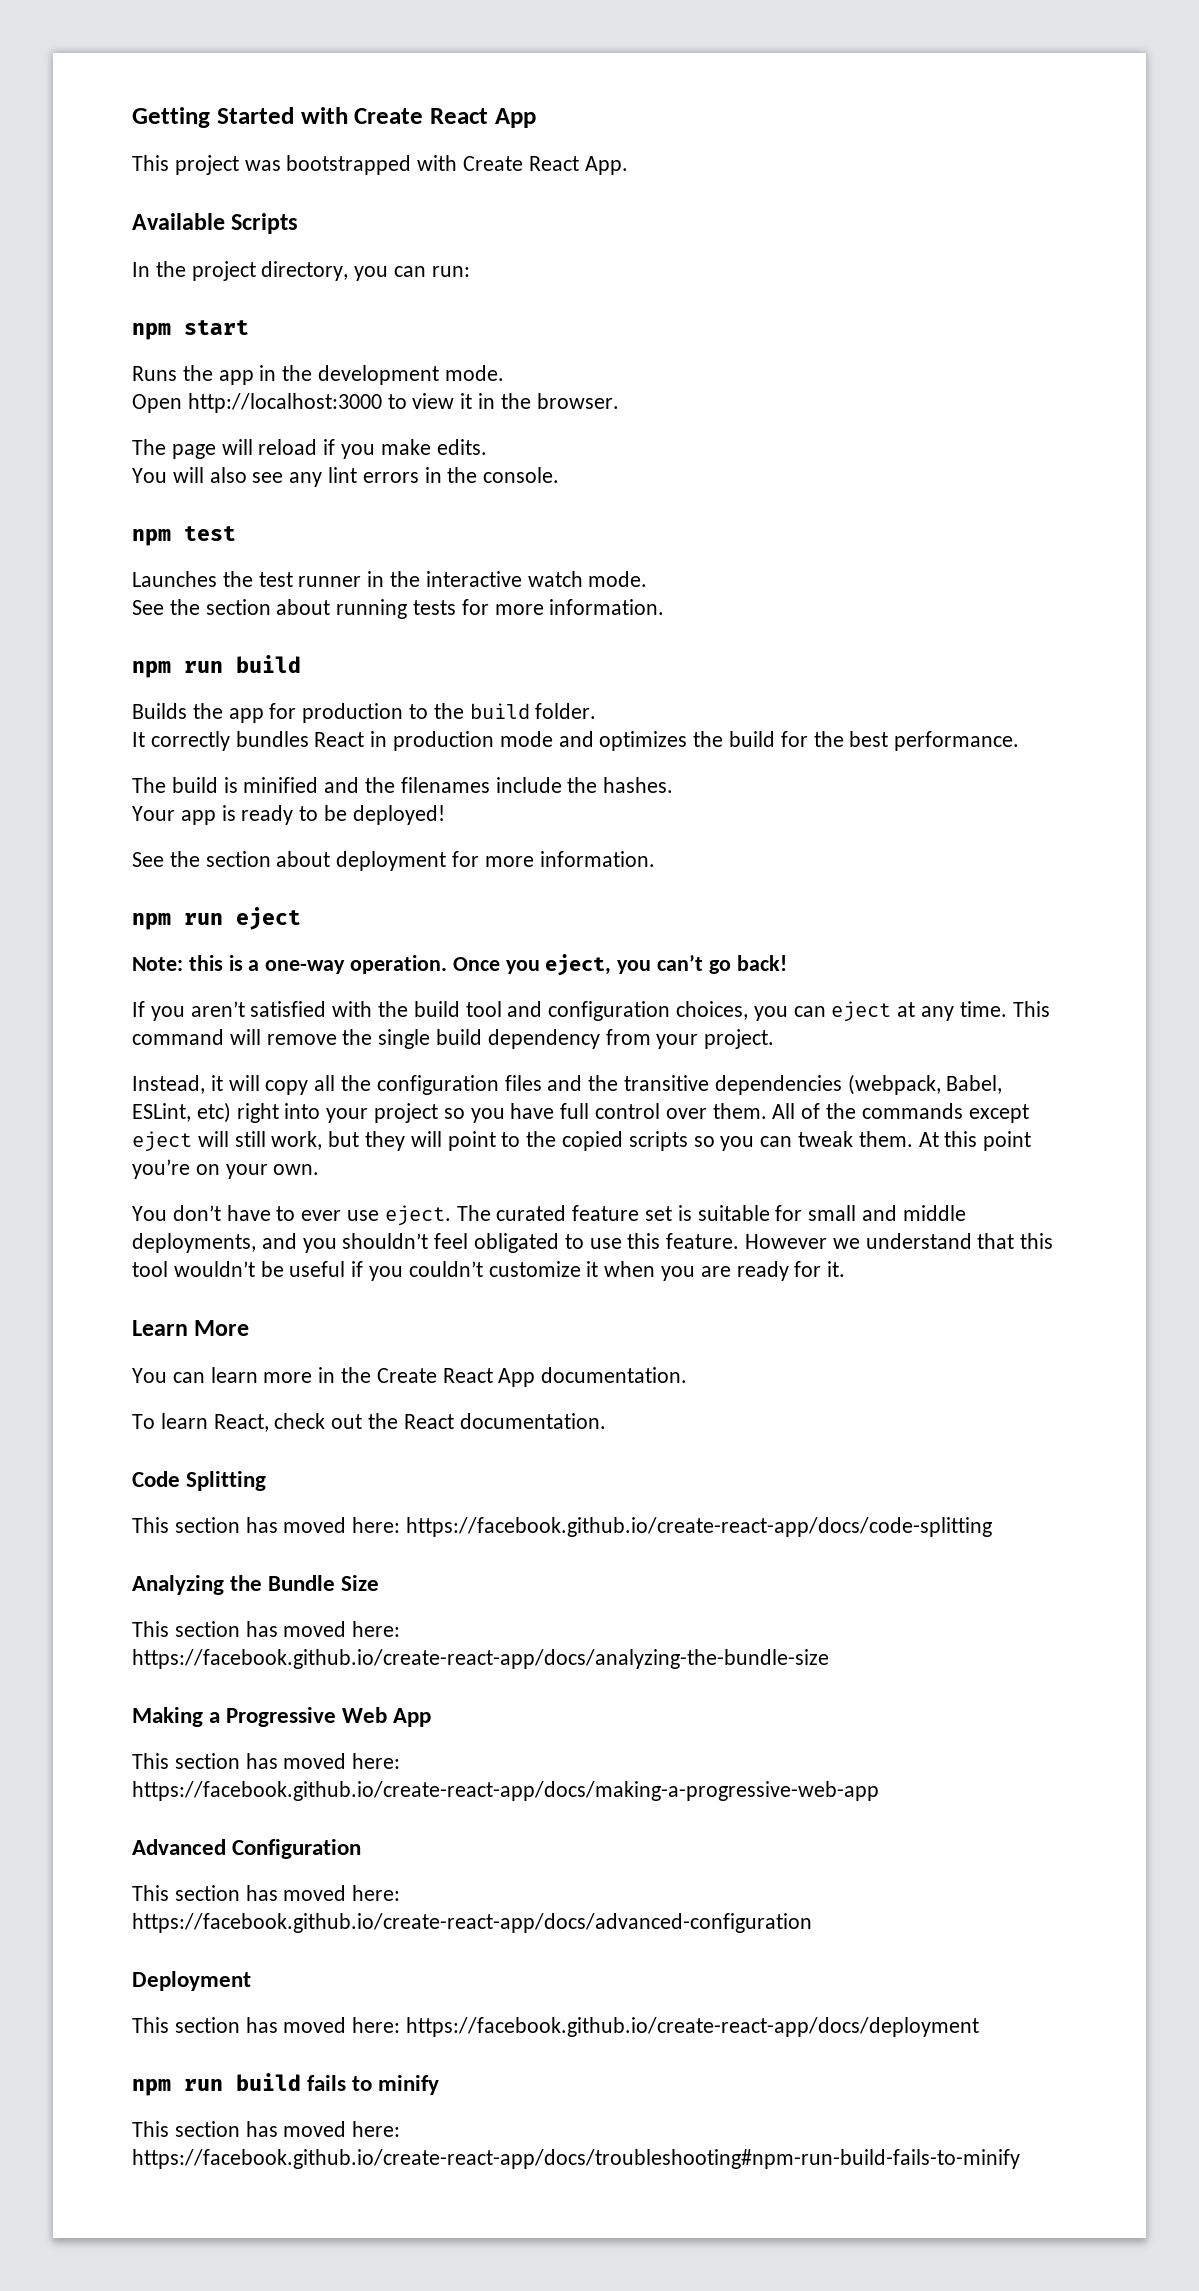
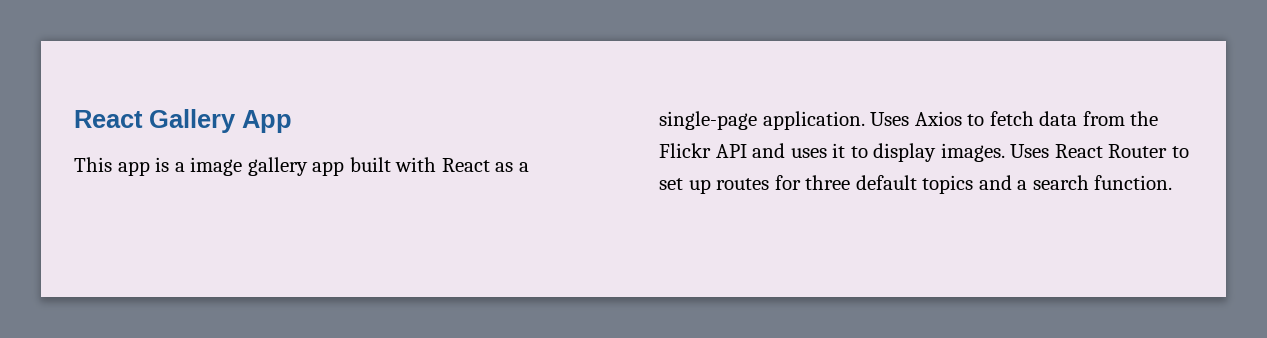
- Getting Started with Create React App
- This project was bootstrapped with Create React App.
- Available Scripts
- In the project directory, you can run:
- npm start
- Runs the app in the development mode.
- Open http://localhost:3000 to view it in the browser.
- The page will reload if you make edits.
- You will also see any lint errors in the console.
- npm test
- Launches the test runner in the interactive watch mode.
- See the section about running tests for more information.
- npm run build
- Builds the app for production to the build folder.
- It correctly bundles React in production mode and optimizes the build for the best performance.
- The build is minified and the filenames include the hashes.
- Your app is ready to be deployed!
- See the section about deployment for more information.
- npm run eject
- Note: this is a one-way operation. Once you eject, you can’t go back!
- If you aren’t satisfied with the build tool and configuration choices, you can eject at any time. This command will remove the single build dependency from your project.
- Instead, it will copy all the configuration files and the transitive dependencies (webpack, Babel, ESLint, etc) right into your project so you have full control over them. All of the commands except eject will still work, but they will point to the copied scripts so you can tweak them. At this point you’re on your own.
- You don’t have to ever use eject. The curated feature set is suitable for small and middle deployments, and you shouldn’t feel obligated to use this feature. However we understand that this tool wouldn’t be useful if you couldn’t customize it when you are ready for it.
- Learn More
- You can learn more in the Create React App documentation.
- To learn React, check out the React documentation.
- Code Splitting
- This section has moved here: https://facebook.github.io/create-react-app/docs/code-splitting
- Analyzing the Bundle Size
- This section has moved here: https://facebook.github.io/create-react-app/docs/analyzing-the-bundle-size
- Making a Progressive Web App
- This section has moved here: https://facebook.github.io/create-react-app/docs/making-a-progressive-web-app
- Advanced Configuration
- This section has moved here: https://facebook.github.io/create-react-app/docs/advanced-configuration
- Deployment
- This section has moved here: https://facebook.github.io/create-react-app/docs/deployment
- npm run build fails to minify
- This section has moved here: https://facebook.github.io/create-react-app/docs/troubleshooting#npm-run-build-fails-to-minify
+ React Gallery App
+ This app is a image gallery app built with React as a single-page application. Uses Axios to fetch data from the Flickr API and uses it to display images. Uses React Router to set up routes for three default topics and a search function.

